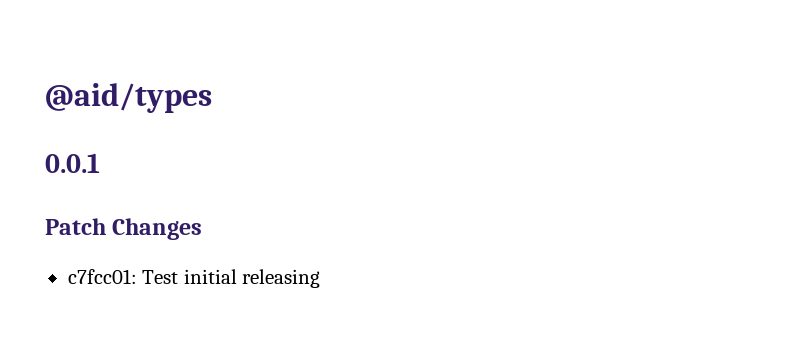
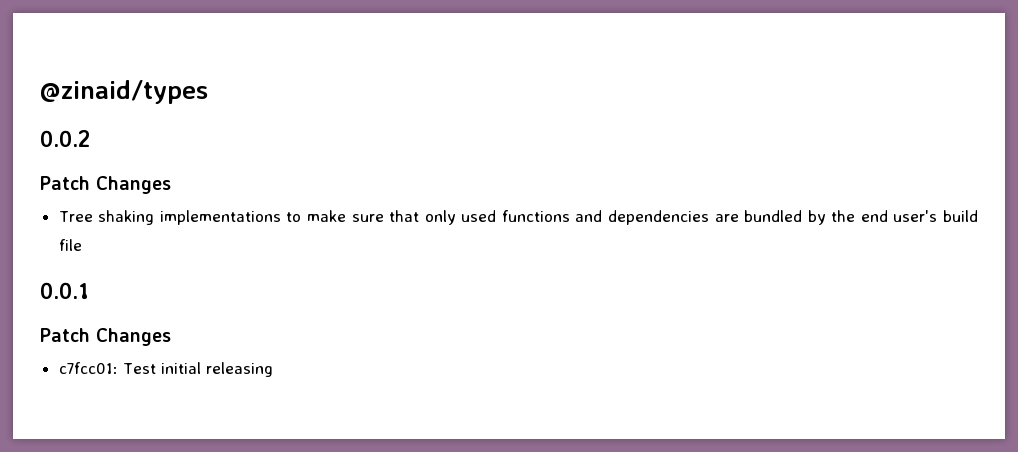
- @aid/types
+ @zinaid/types
+ 0.0.2
+ Patch Changes
+ Tree shaking implementations to make sure that only used functions and dependencies are bundled by the end user's build file

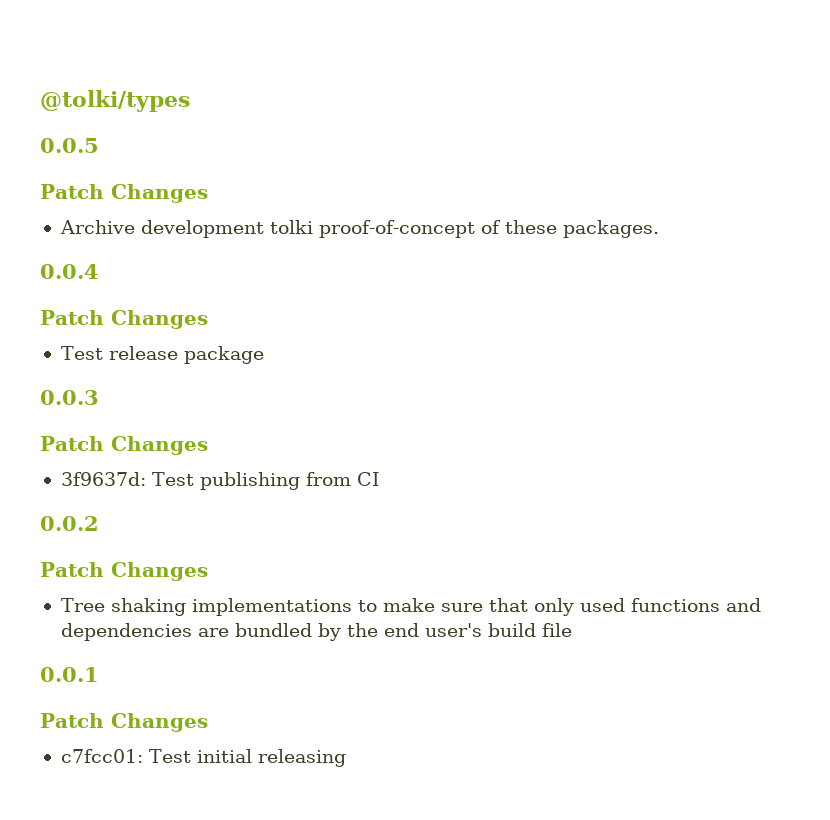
- @zinaid/types
+ @tolki/types
+ 0.0.5
+ Patch Changes
+ Archive development tolki proof-of-concept of these packages.
+ 0.0.4
+ Patch Changes
+ Test release package
+ 0.0.3
+ Patch Changes
+ 3f9637d: Test publishing from CI

